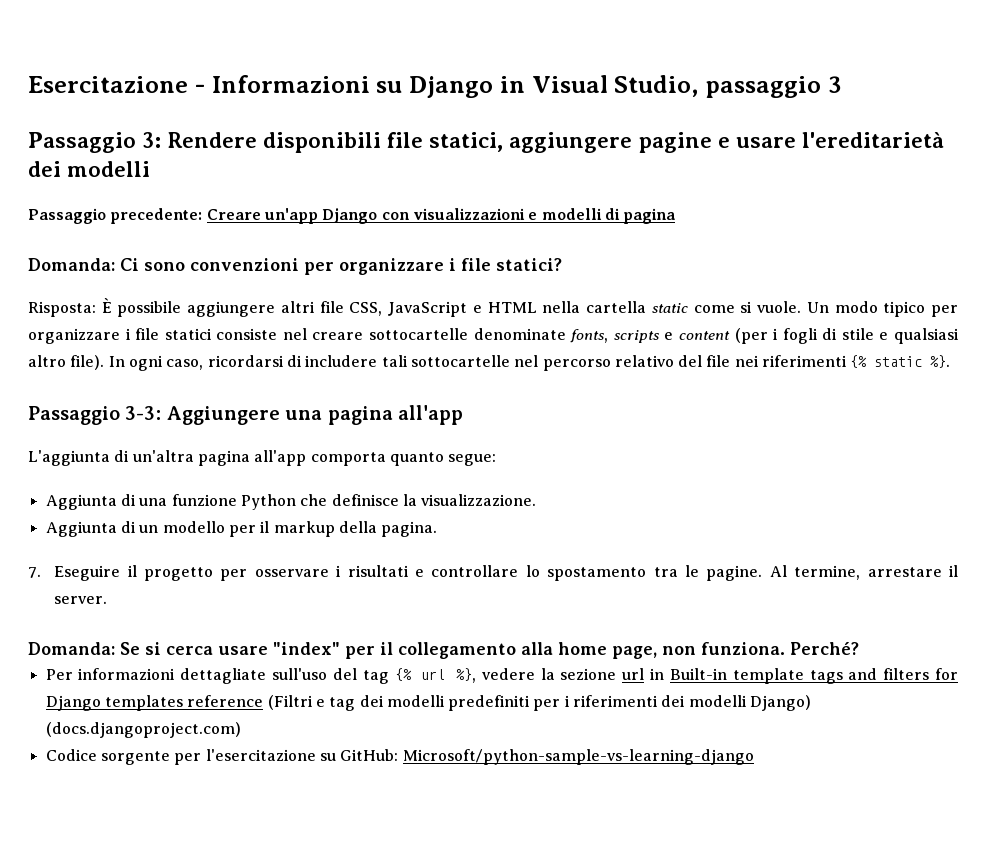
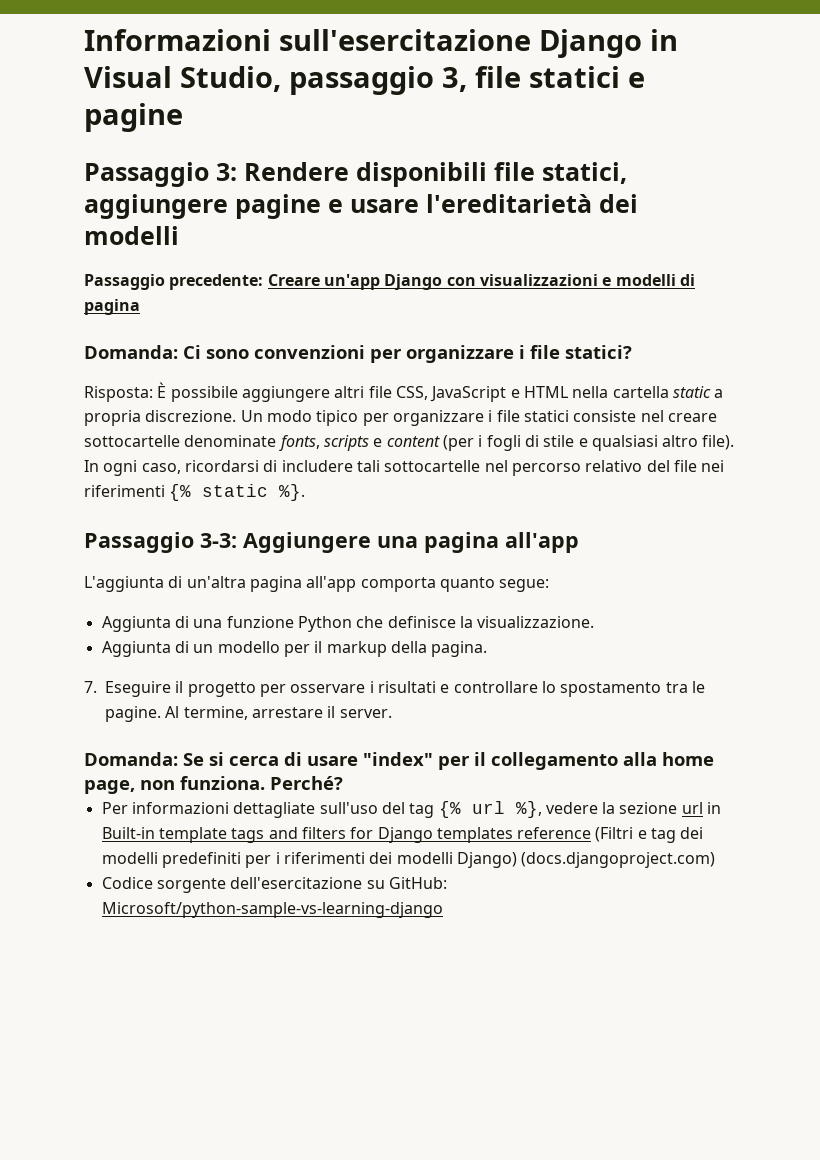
- Esercitazione - Informazioni su Django in Visual Studio, passaggio 3
+ Informazioni sull'esercitazione Django in Visual Studio, passaggio 3, file statici e pagine
- Risposta: È possibile aggiungere altri file CSS, JavaScript e HTML nella cartella static come si vuole.
+ Risposta: È possibile aggiungere altri file CSS, JavaScript e HTML nella cartella static a propria discrezione.
- Domanda: Se si cerca usare "index" per il collegamento alla home page, non funziona.
+ Domanda: Se si cerca di usare "index" per il collegamento alla home page, non funziona.
- Codice sorgente per l'esercitazione su GitHub: Microsoft/python-sample-vs-learning-django
+ Codice sorgente dell'esercitazione su GitHub: Microsoft/python-sample-vs-learning-django

